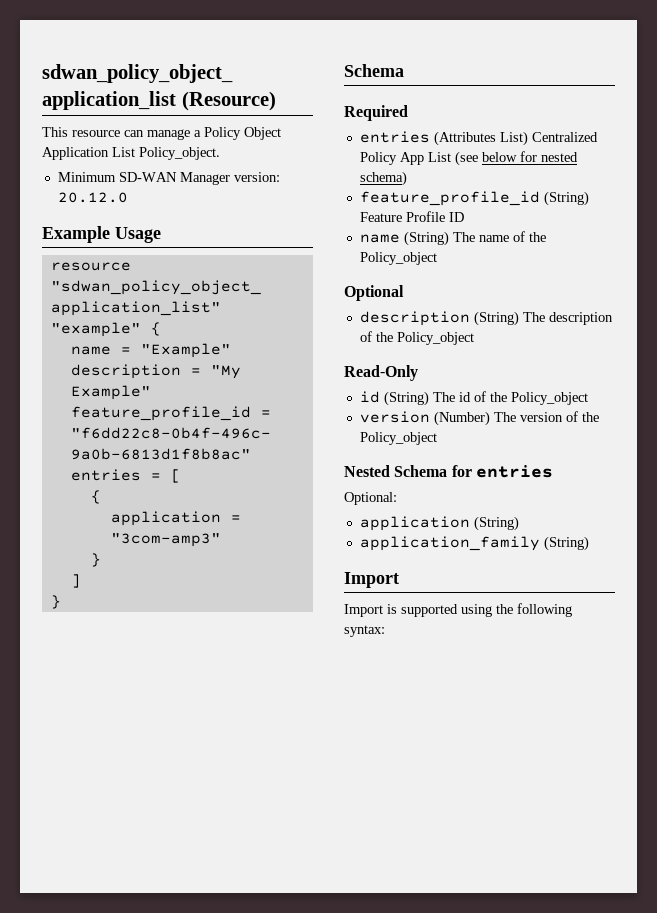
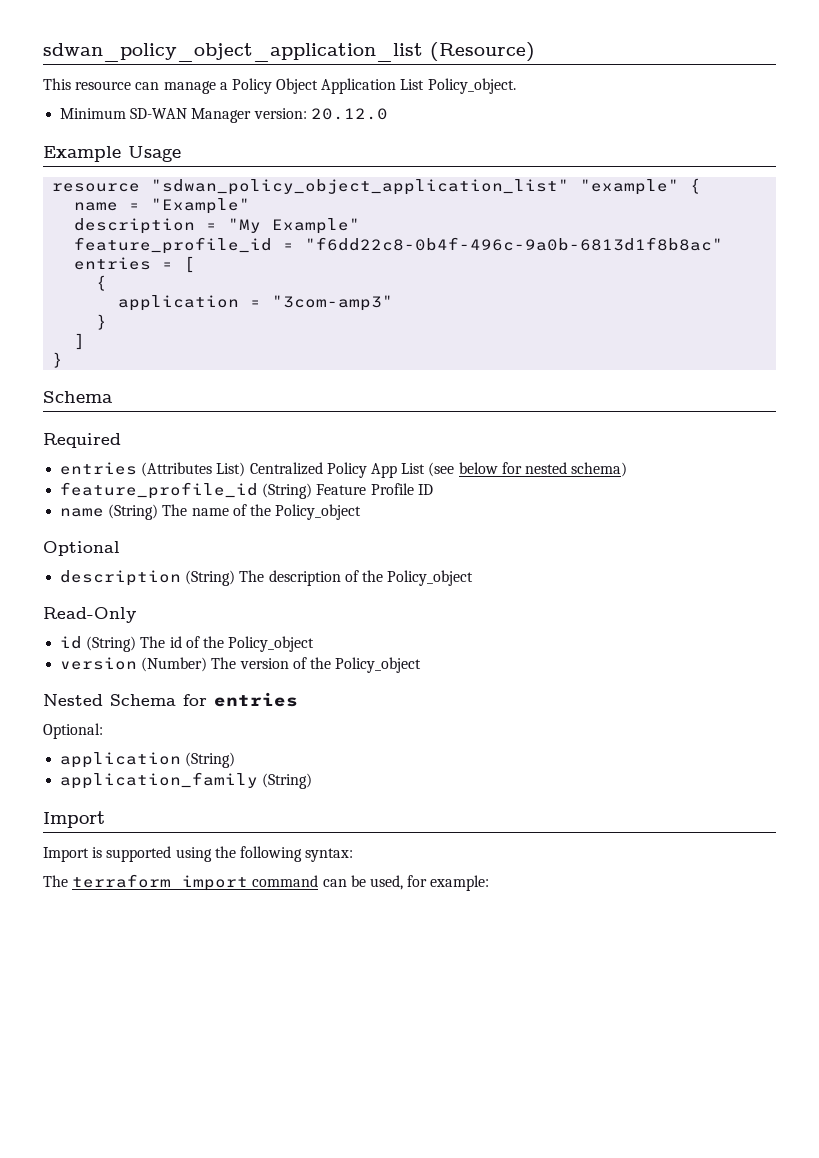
+ The terraform import command can be used, for example:

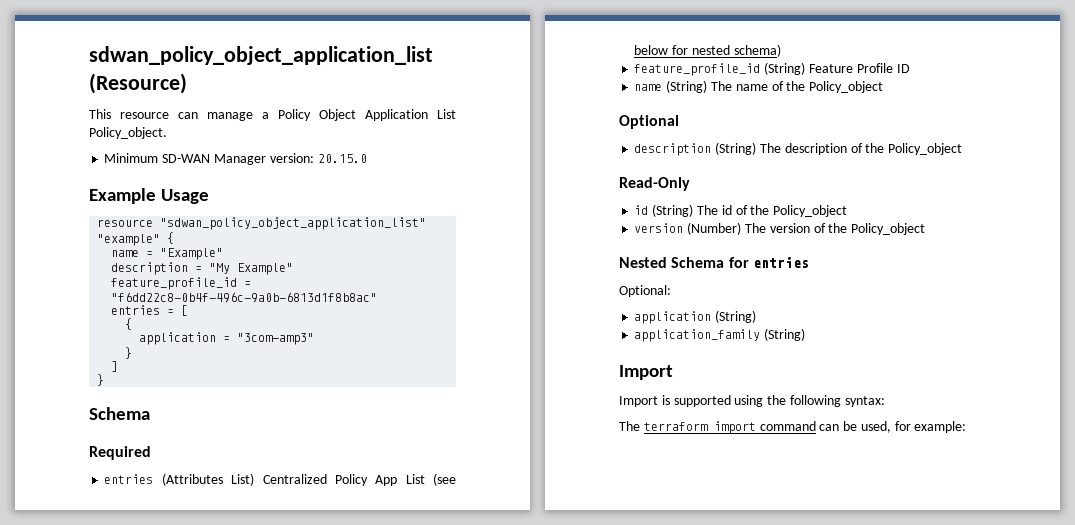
- Minimum SD-WAN Manager version: 20.12.0
+ Minimum SD-WAN Manager version: 20.15.0

